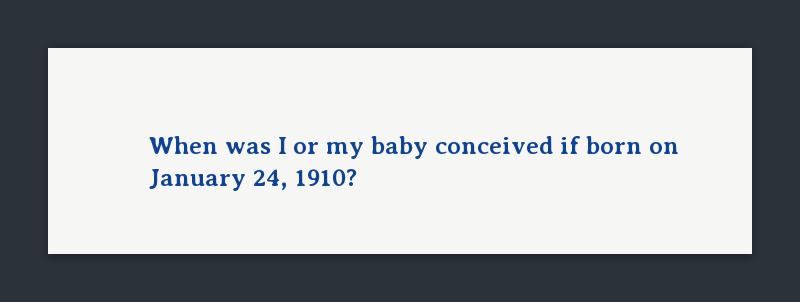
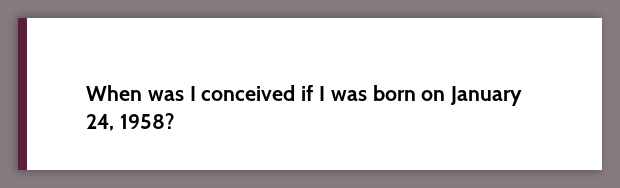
- When was I or my baby conceived if born on January 24, 1910?
+ When was I conceived if I was born on January 24, 1958?

